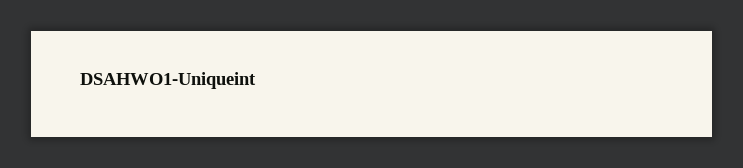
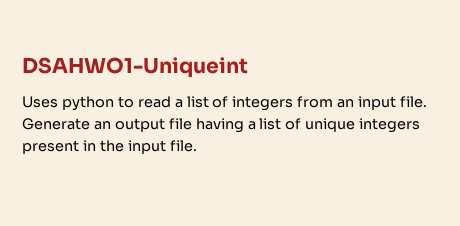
+ Uses python to read a list of integers from an input file. Generate an output file having a list of unique integers present in the input file.

